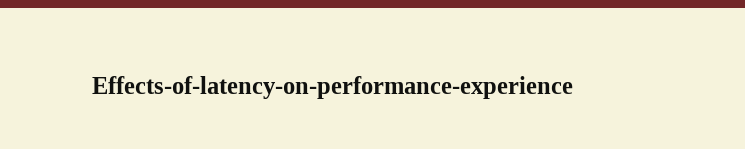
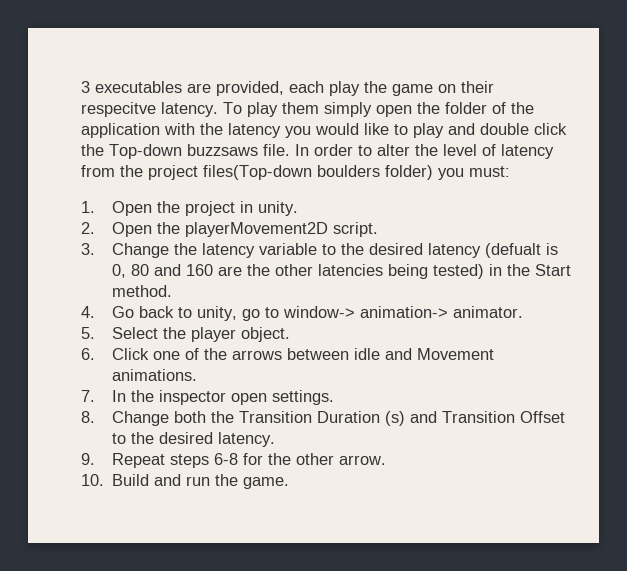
- Effects-of-latency-on-performance-experience
+ 3 executables are provided, each play the game on their respecitve latency. To play them simply open the folder of the application with the latency you would like to play and double click the Top-down buzzsaws file. In order to alter the level of latency from the project files(Top-down boulders folder) you must:
+ 1. Open the project in unity.
+ 2. Open the playerMovement2D script.
+ 3. Change the latency variable to the desired latency (defualt is 0, 80 and 160 are the other latencies being tested) in the Start method.
+ 4. Go back to unity, go to window-> animation-> animator.
+ 5. Select the player object.
+ 6. Click one of the arrows between idle and Movement animations.
+ 7. In the inspector open settings.
+ 8. Change both the Transition Duration (s) and Transition Offset to the desired latency.
+ 9. Repeat steps 6-8 for the other arrow.
+ 10. Build and run the game.

